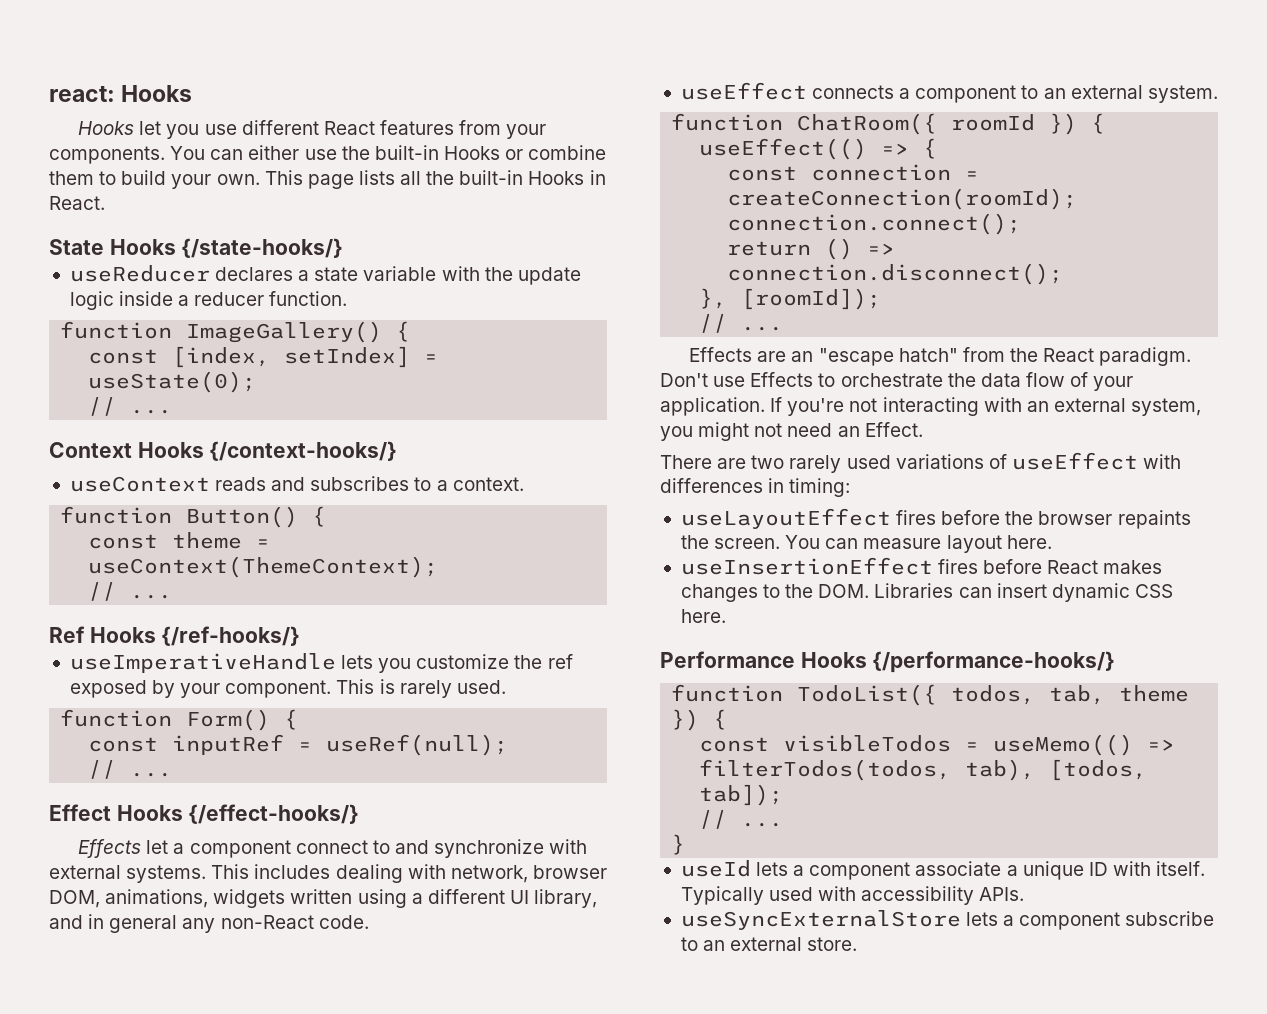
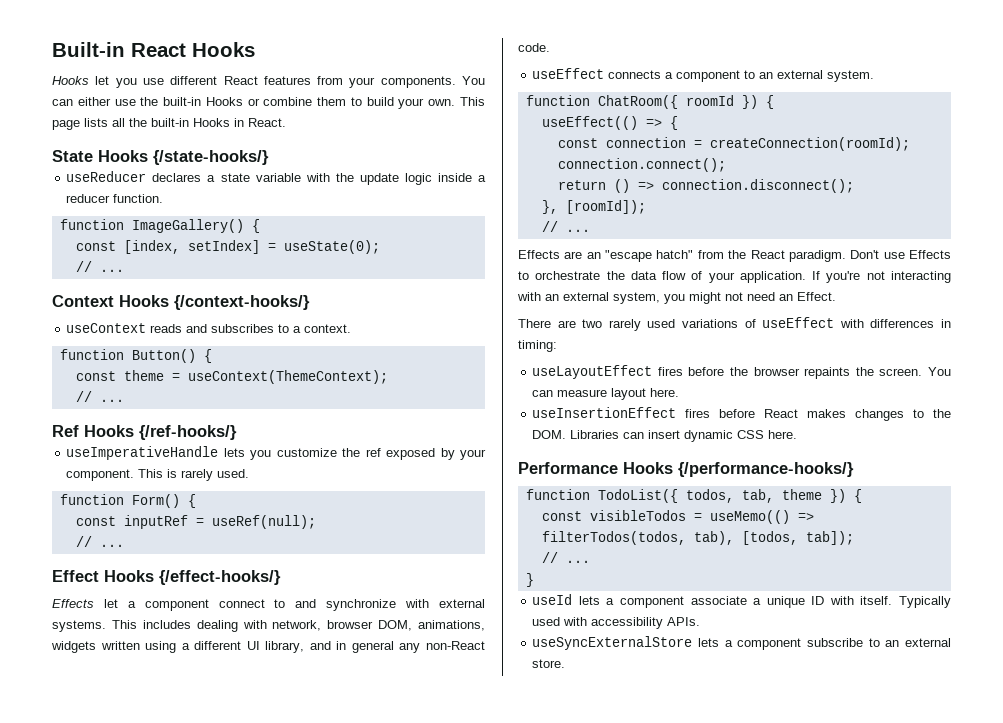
- react: Hooks
+ Built-in React Hooks

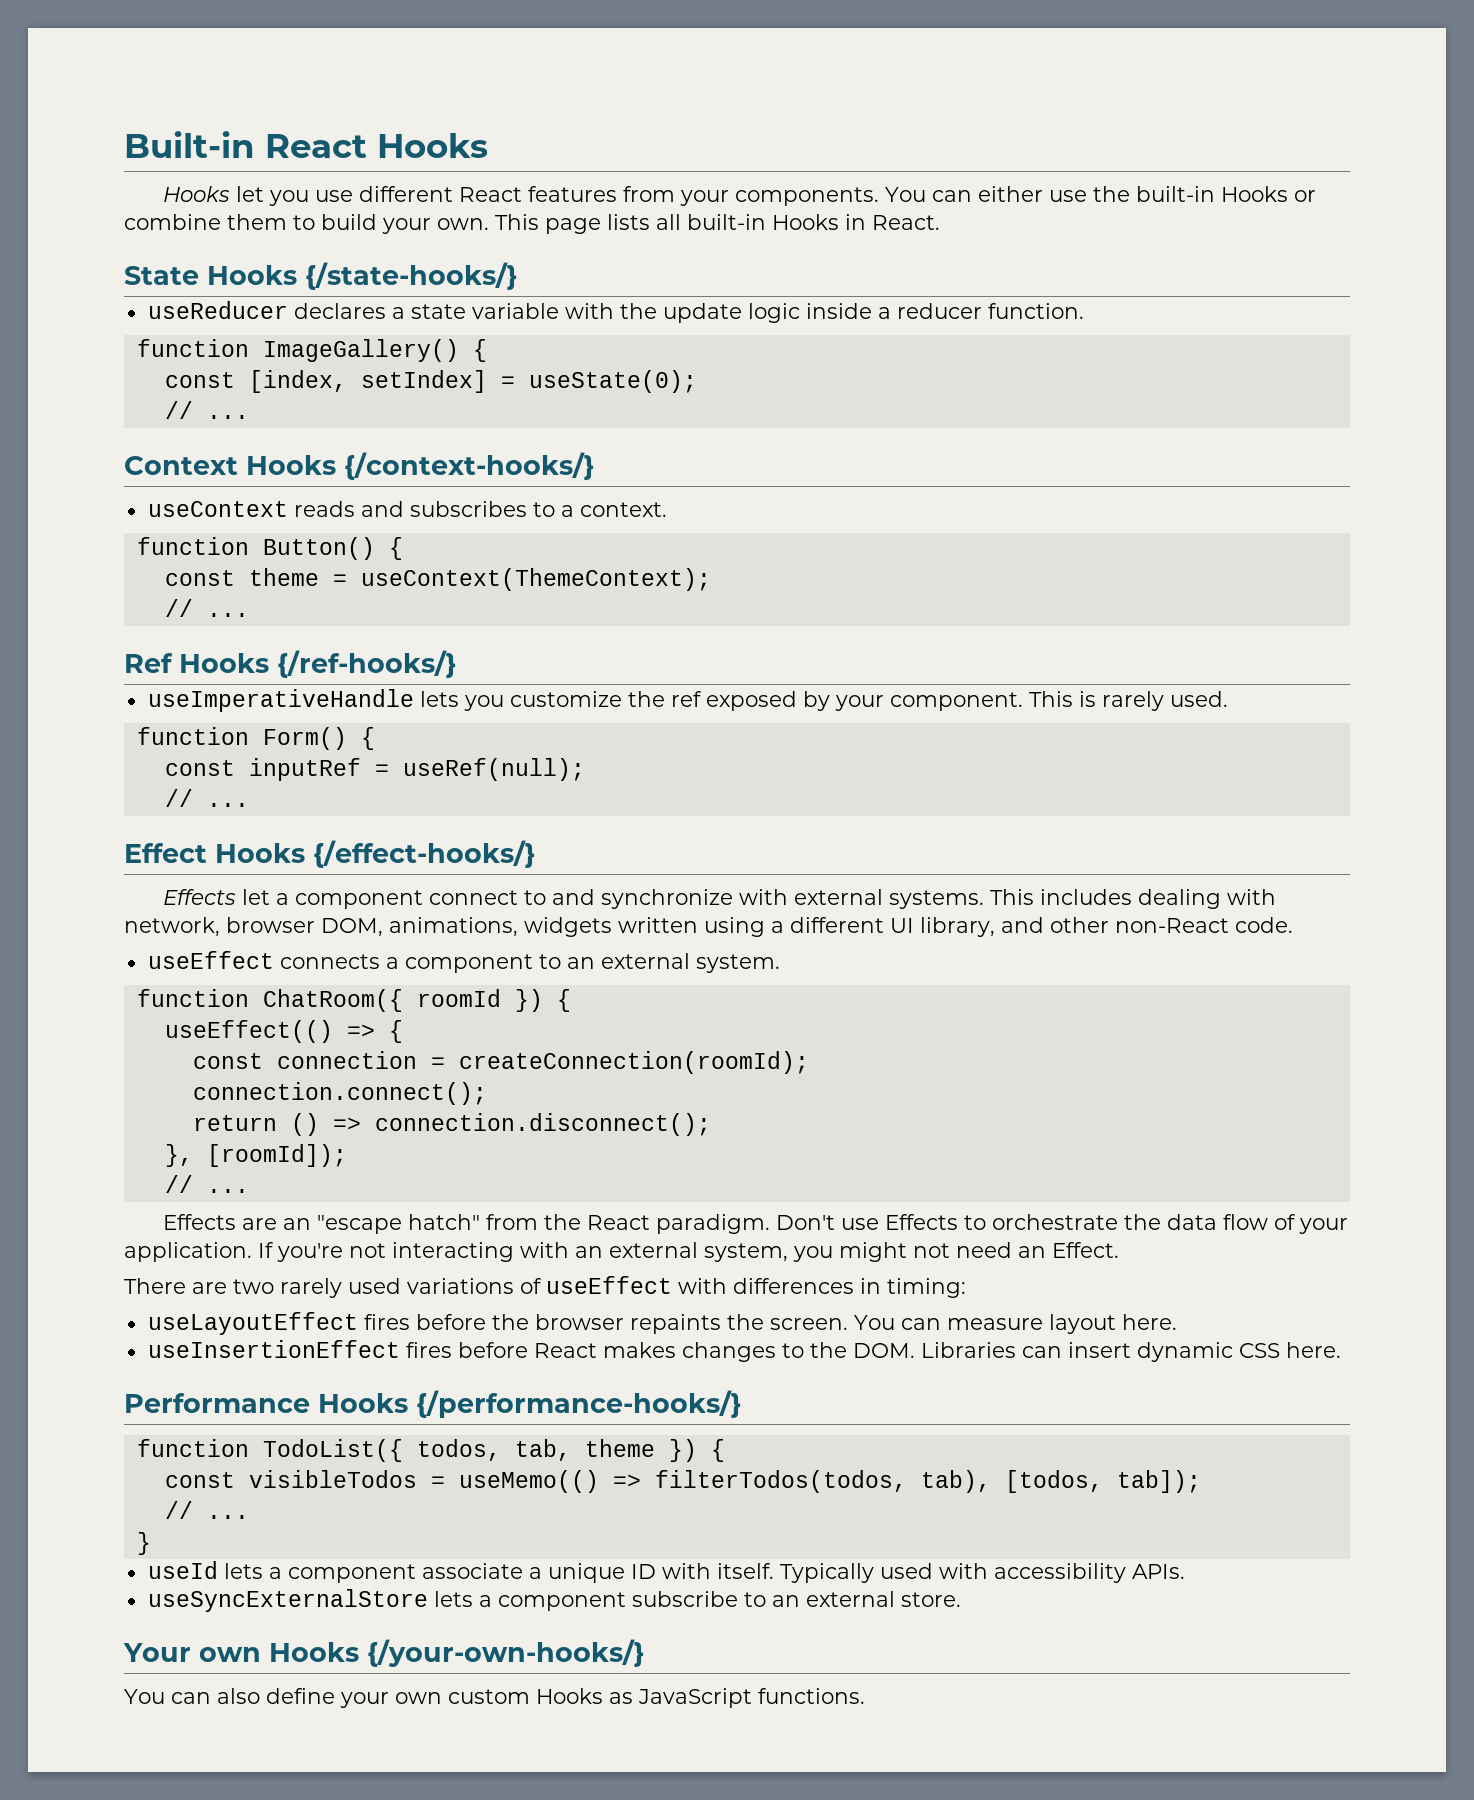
- This page lists all the built-in Hooks in React.
+ This page lists all built-in Hooks in React.
- This includes dealing with network, browser DOM, animations, widgets written using a different UI library, and in general any non-React code.
+ This includes dealing with network, browser DOM, animations, widgets written using a different UI library, and other non-React code.
+ Your own Hooks {/your-own-hooks/}
+ You can also define your own custom Hooks as JavaScript functions.

